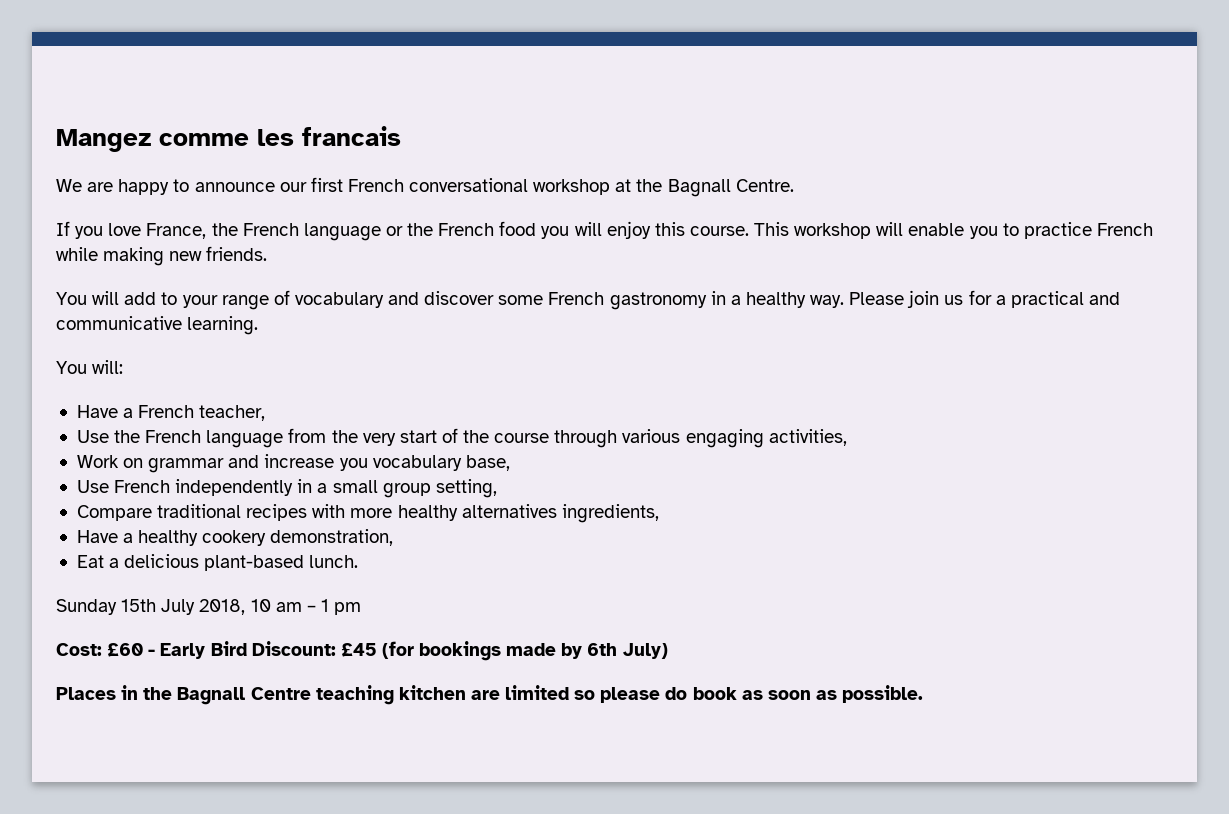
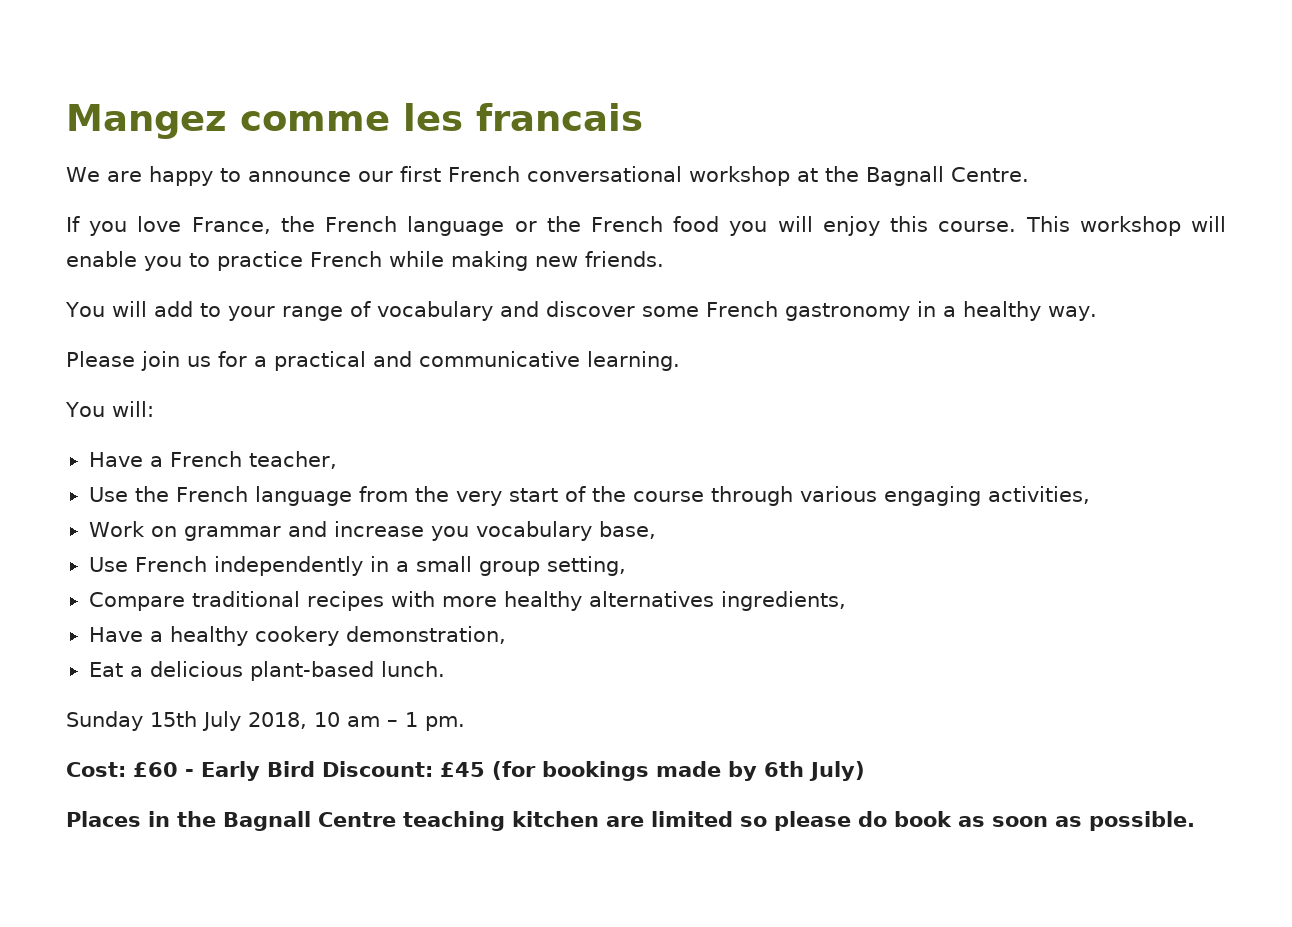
- You will add to your range of vocabulary and discover some French gastronomy in a healthy way. Please join us for a practical and communicative learning.
+ You will add to your range of vocabulary and discover some French gastronomy in a healthy way.
+ Please join us for a practical and communicative learning.
- Sunday 15th July 2018, 10 am – 1 pm
+ Sunday 15th July 2018, 10 am – 1 pm.

